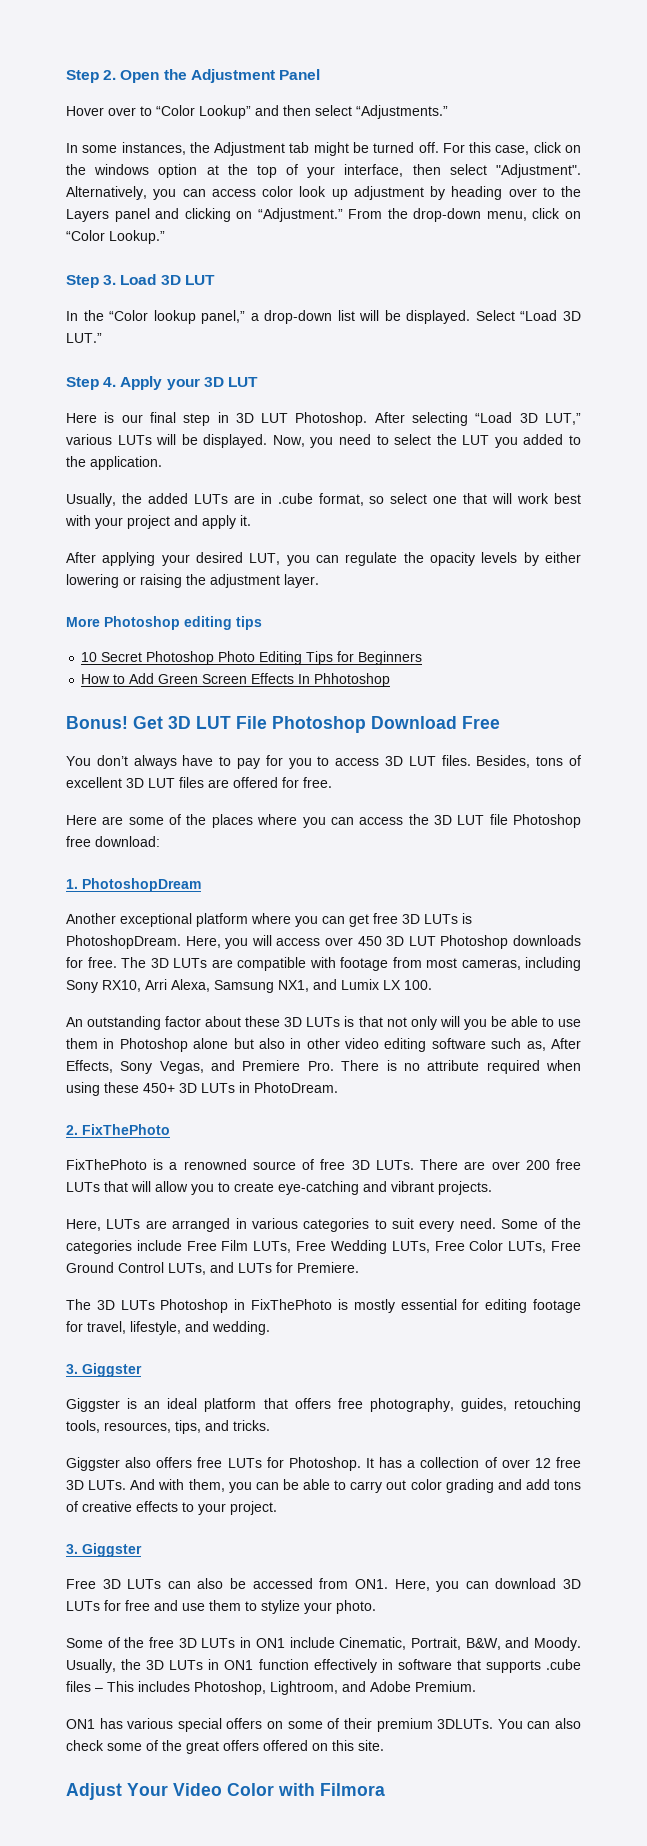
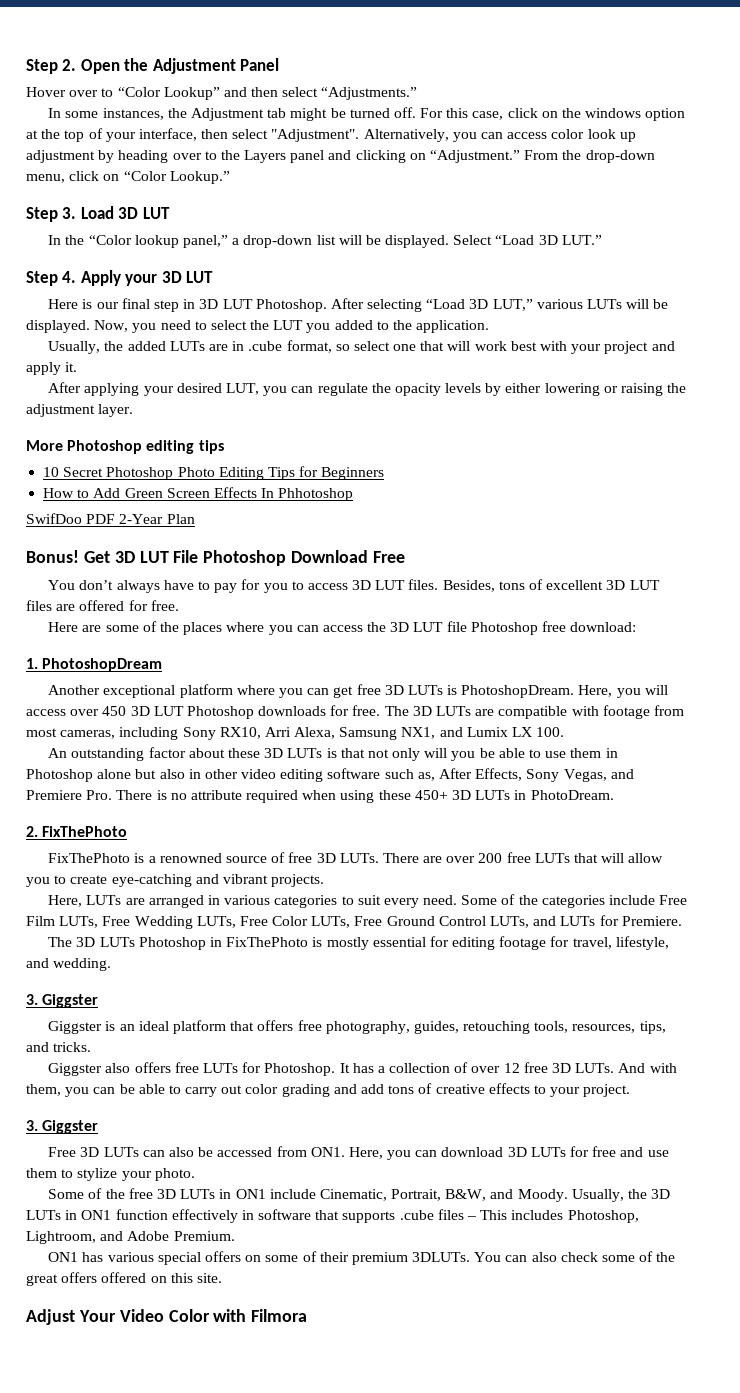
+ SwifDoo PDF 2-Year Plan

